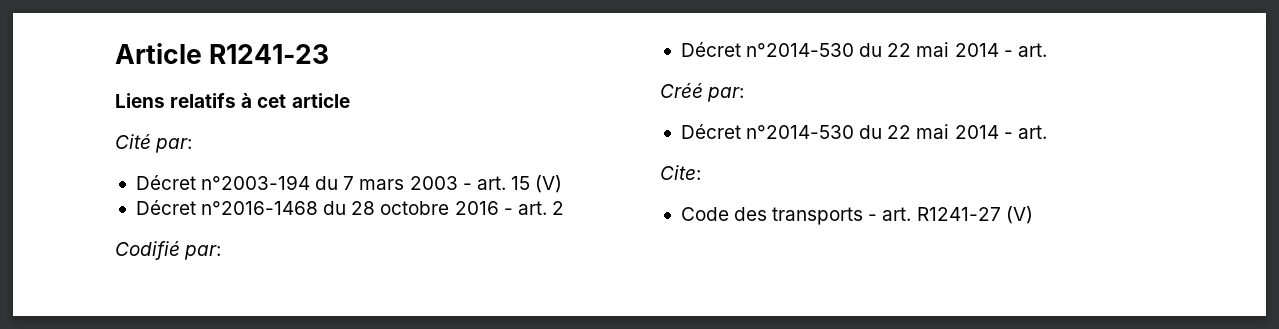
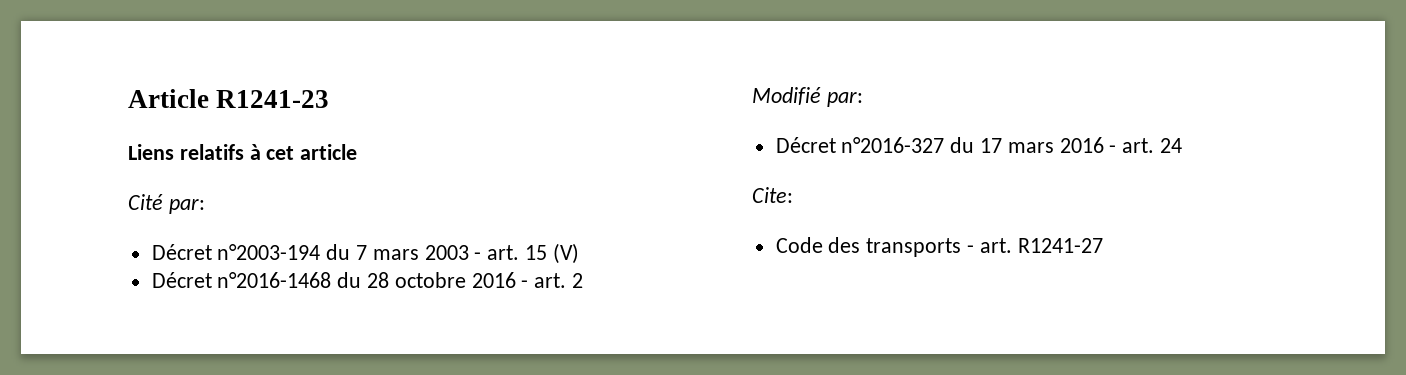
- Codifié par:
- Décret n°2014-530 du 22 mai 2014 - art.
- Créé par:
- Décret n°2014-530 du 22 mai 2014 - art.
+ Modifié par:
+ Décret n°2016-327 du 17 mars 2016 - art. 24
- Code des transports - art. R1241-27 (V)
+ Code des transports - art. R1241-27

